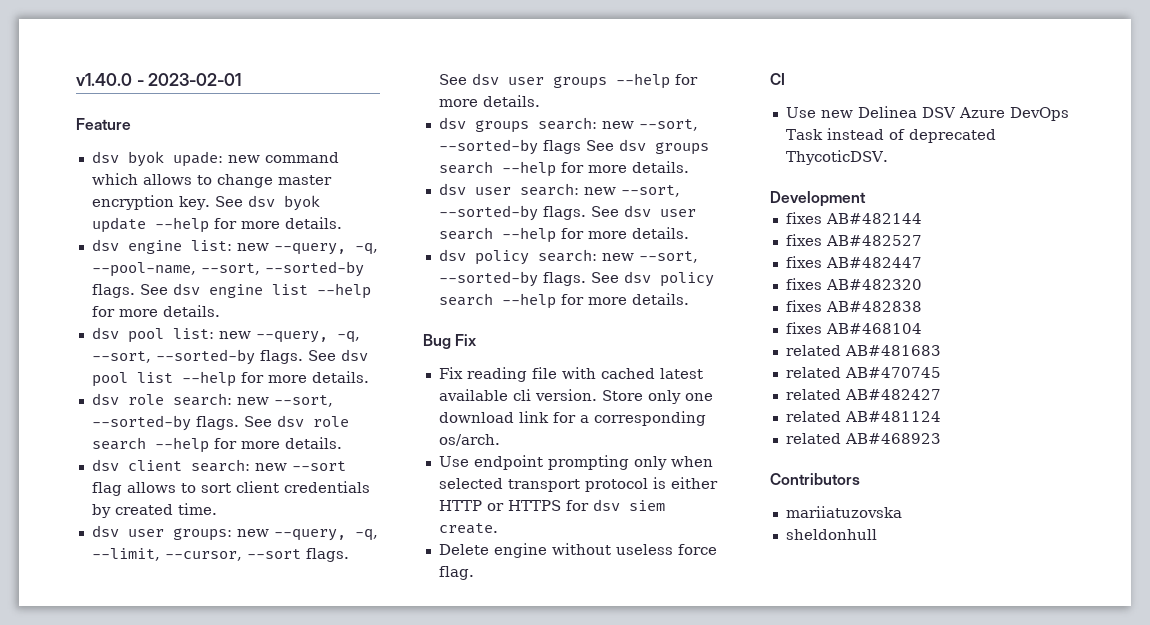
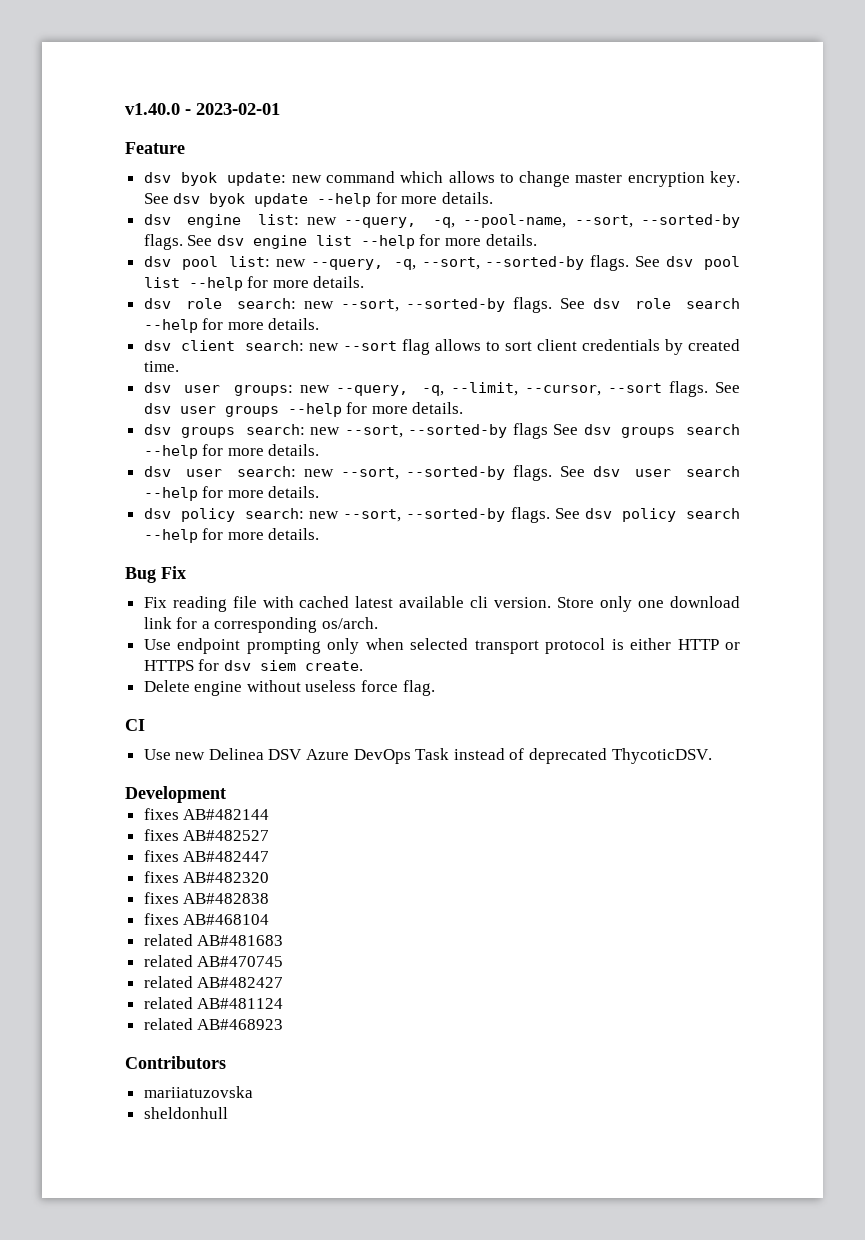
- dsv byok upade: new command which allows to change master encryption key.
+ dsv byok update: new command which allows to change master encryption key.

